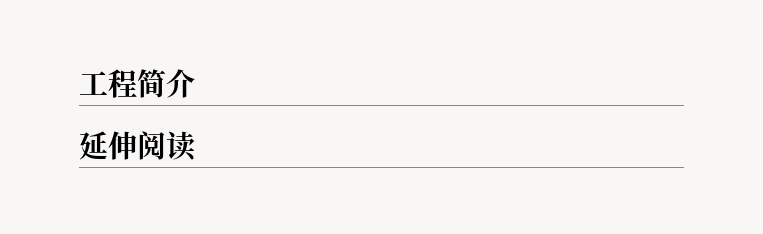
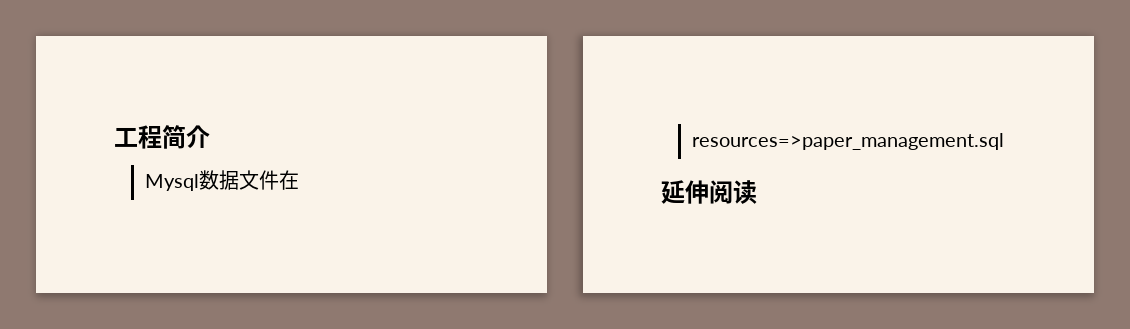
+ Mysql数据文件在resources=>paper_management.sql

